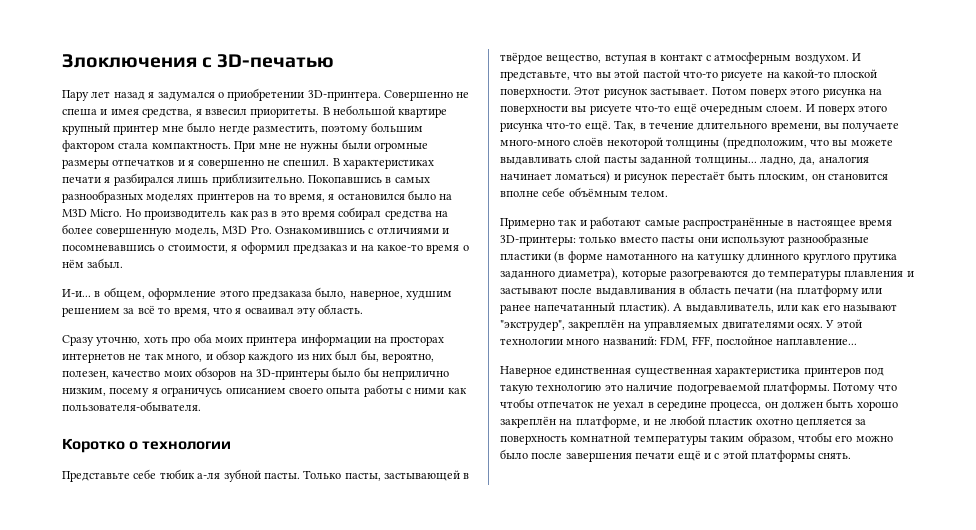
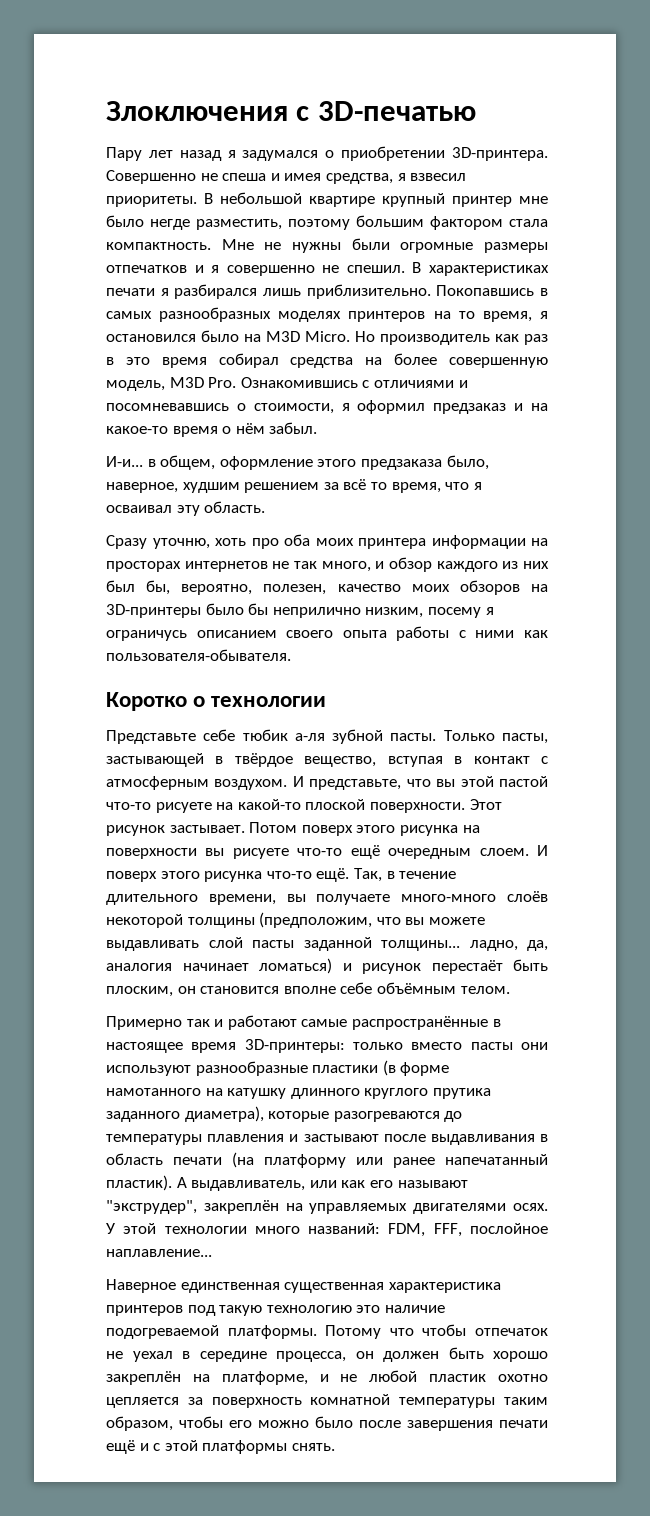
- При мне не нужны были огромные размеры отпечатков и я совершенно не спешил.
+ Мне не нужны были огромные размеры отпечатков и я совершенно не спешил.

